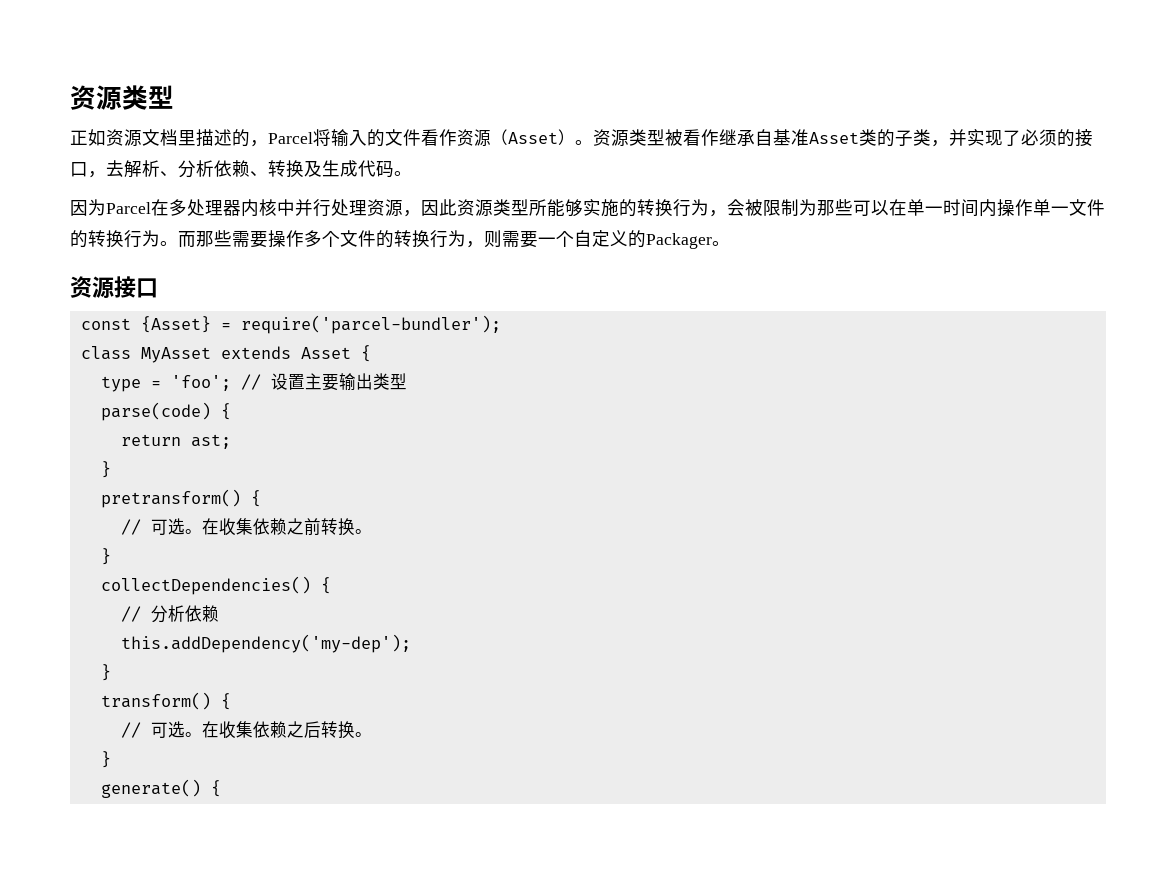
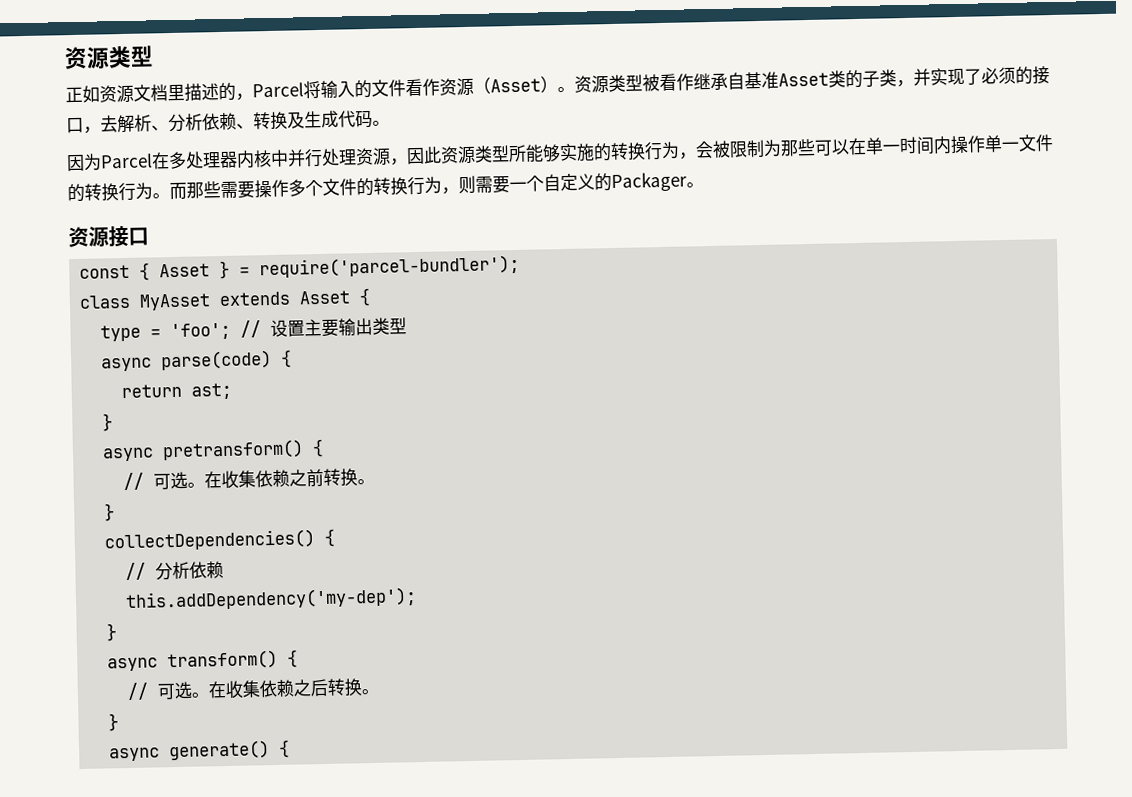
- const {Asset} = require('parcel-bundler');
+ const { Asset } = require('parcel-bundler');
- parse(code) {
+ async parse(code) {
- pretransform() {
+ async pretransform() {
- transform() {
+ async transform() {
- generate() {
+ async generate() {

